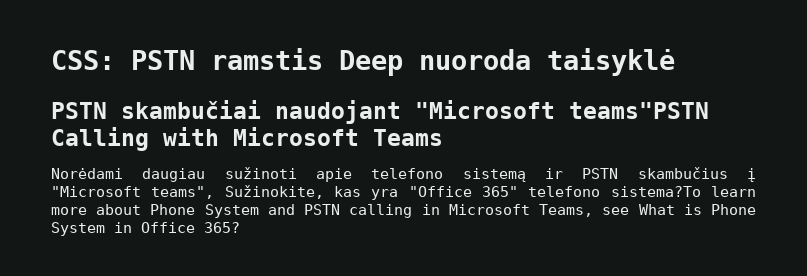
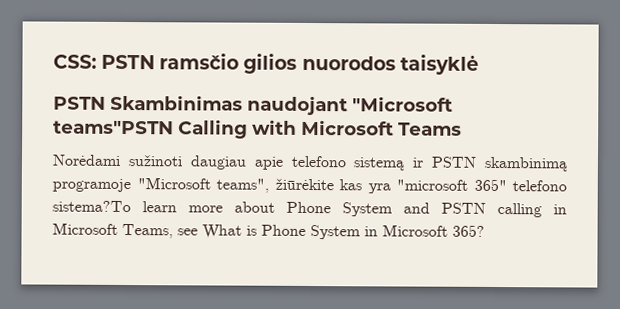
- CSS: PSTN ramstis Deep nuoroda taisyklė
+ CSS: PSTN ramsčio gilios nuorodos taisyklė
- PSTN skambučiai naudojant "Microsoft teams"PSTN Calling with Microsoft Teams
+ PSTN Skambinimas naudojant "Microsoft teams"PSTN Calling with Microsoft Teams
- Norėdami daugiau sužinoti apie telefono sistemą ir PSTN skambučius į "Microsoft teams", Sužinokite, kas yra "Office 365" telefono sistema?To learn more about Phone System and PSTN calling in Microsoft Teams, see What is Phone System in Office 365?
+ Norėdami sužinoti daugiau apie telefono sistemą ir PSTN skambinimą programoje "Microsoft teams", žiūrėkite kas yra "microsoft 365" telefono sistema?To learn more about Phone System and PSTN calling in Microsoft Teams, see What is Phone System in Microsoft 365?

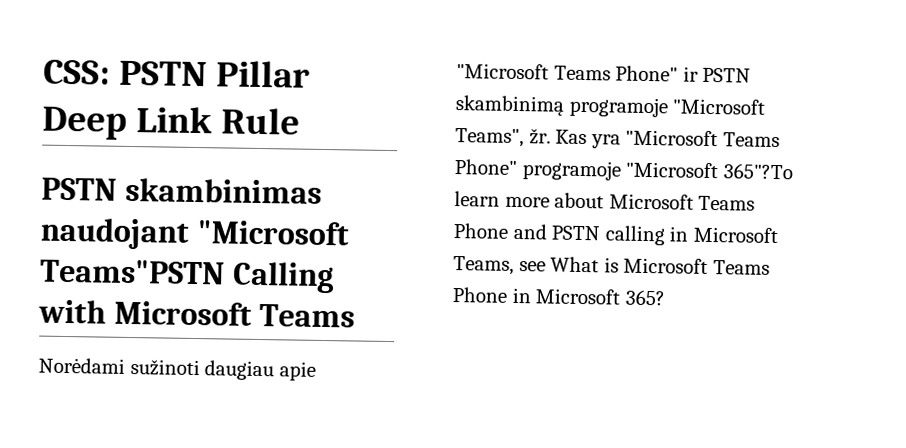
- CSS: PSTN ramsčio gilios nuorodos taisyklė
- PSTN Skambinimas naudojant "Microsoft teams"PSTN Calling with Microsoft Teams
+ CSS: PSTN Pillar Deep Link Rule
+ PSTN skambinimas naudojant "Microsoft Teams"PSTN Calling with Microsoft Teams
- Norėdami sužinoti daugiau apie telefono sistemą ir PSTN skambinimą programoje "Microsoft teams", žiūrėkite kas yra "microsoft 365" telefono sistema?To learn more about Phone System and PSTN calling in Microsoft Teams, see What is Phone System in Microsoft 365?
+ Norėdami sužinoti daugiau apie "Microsoft Teams Phone" ir PSTN skambinimą programoje "Microsoft Teams", žr. Kas yra "Microsoft Teams Phone" programoje "Microsoft 365"?To learn more about Microsoft Teams Phone and PSTN calling in Microsoft Teams, see What is Microsoft Teams Phone in Microsoft 365?

